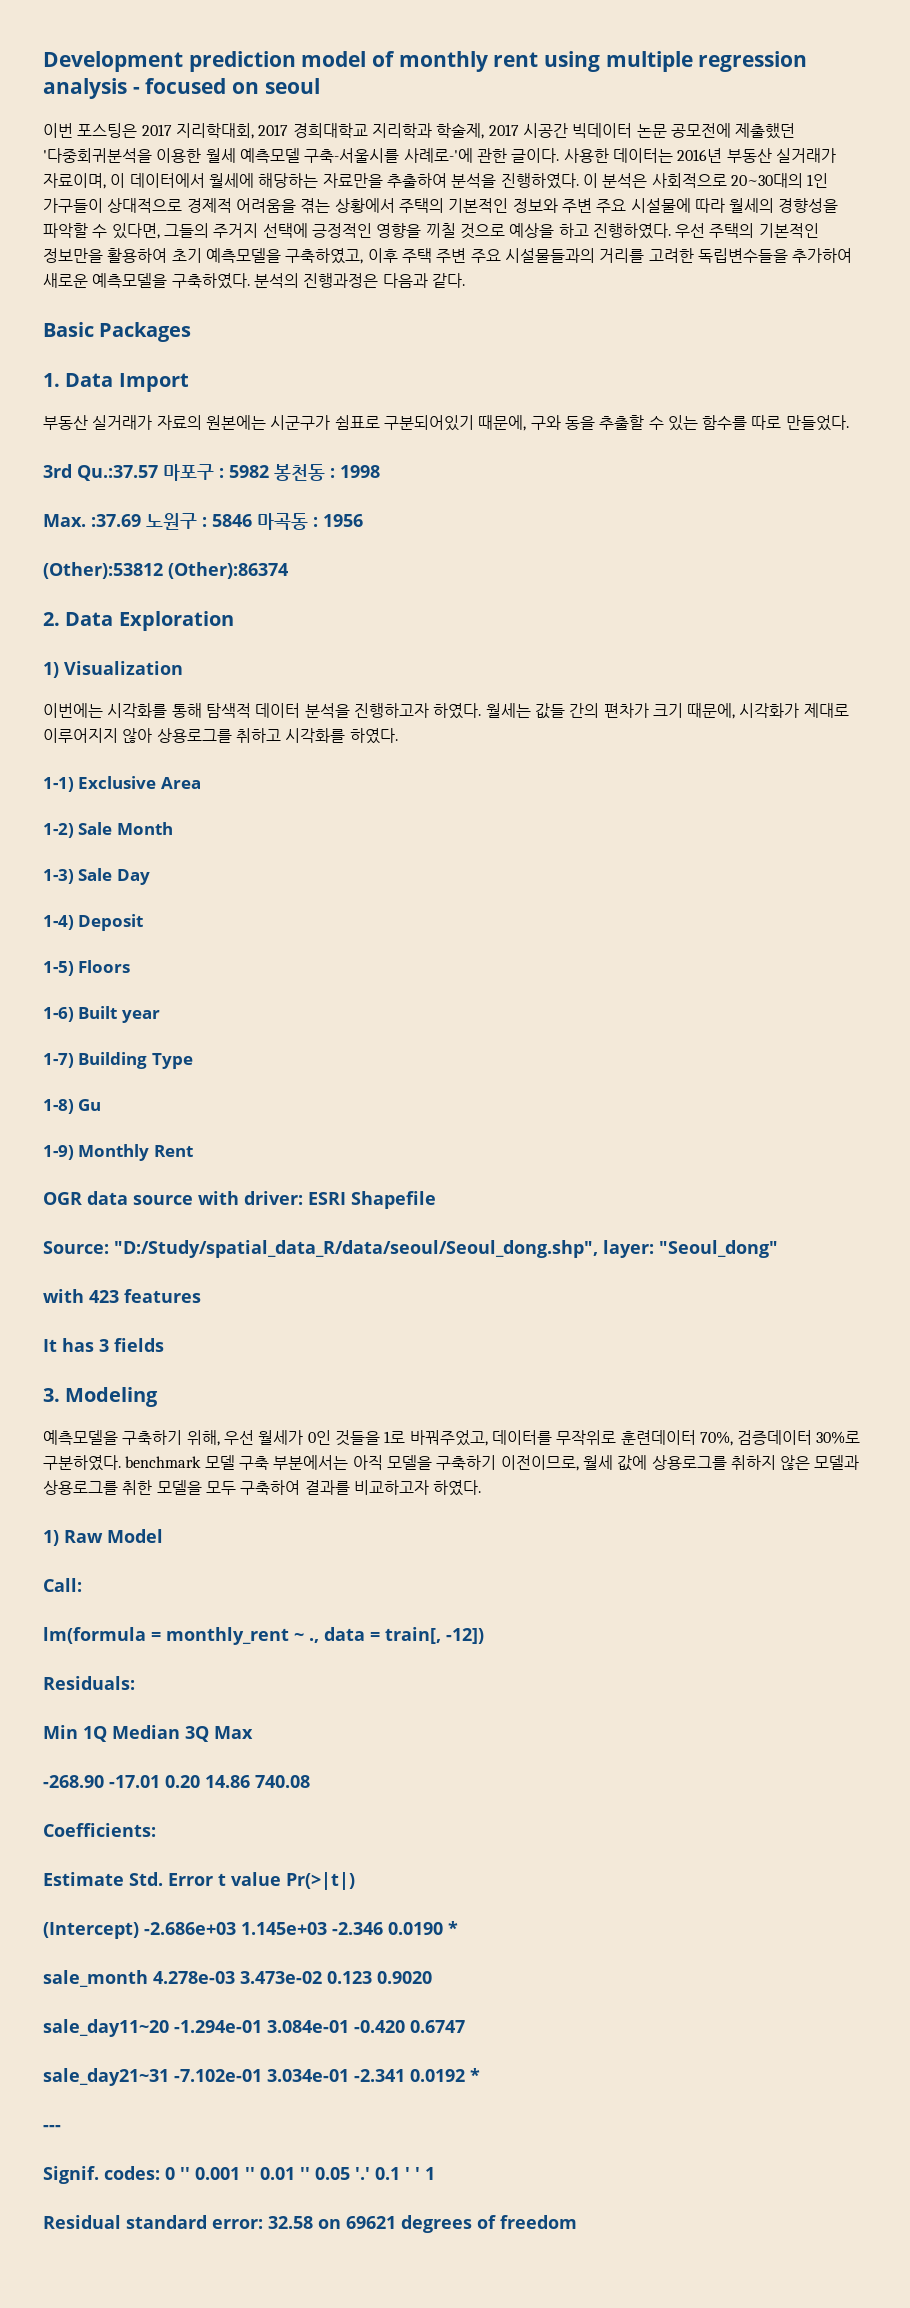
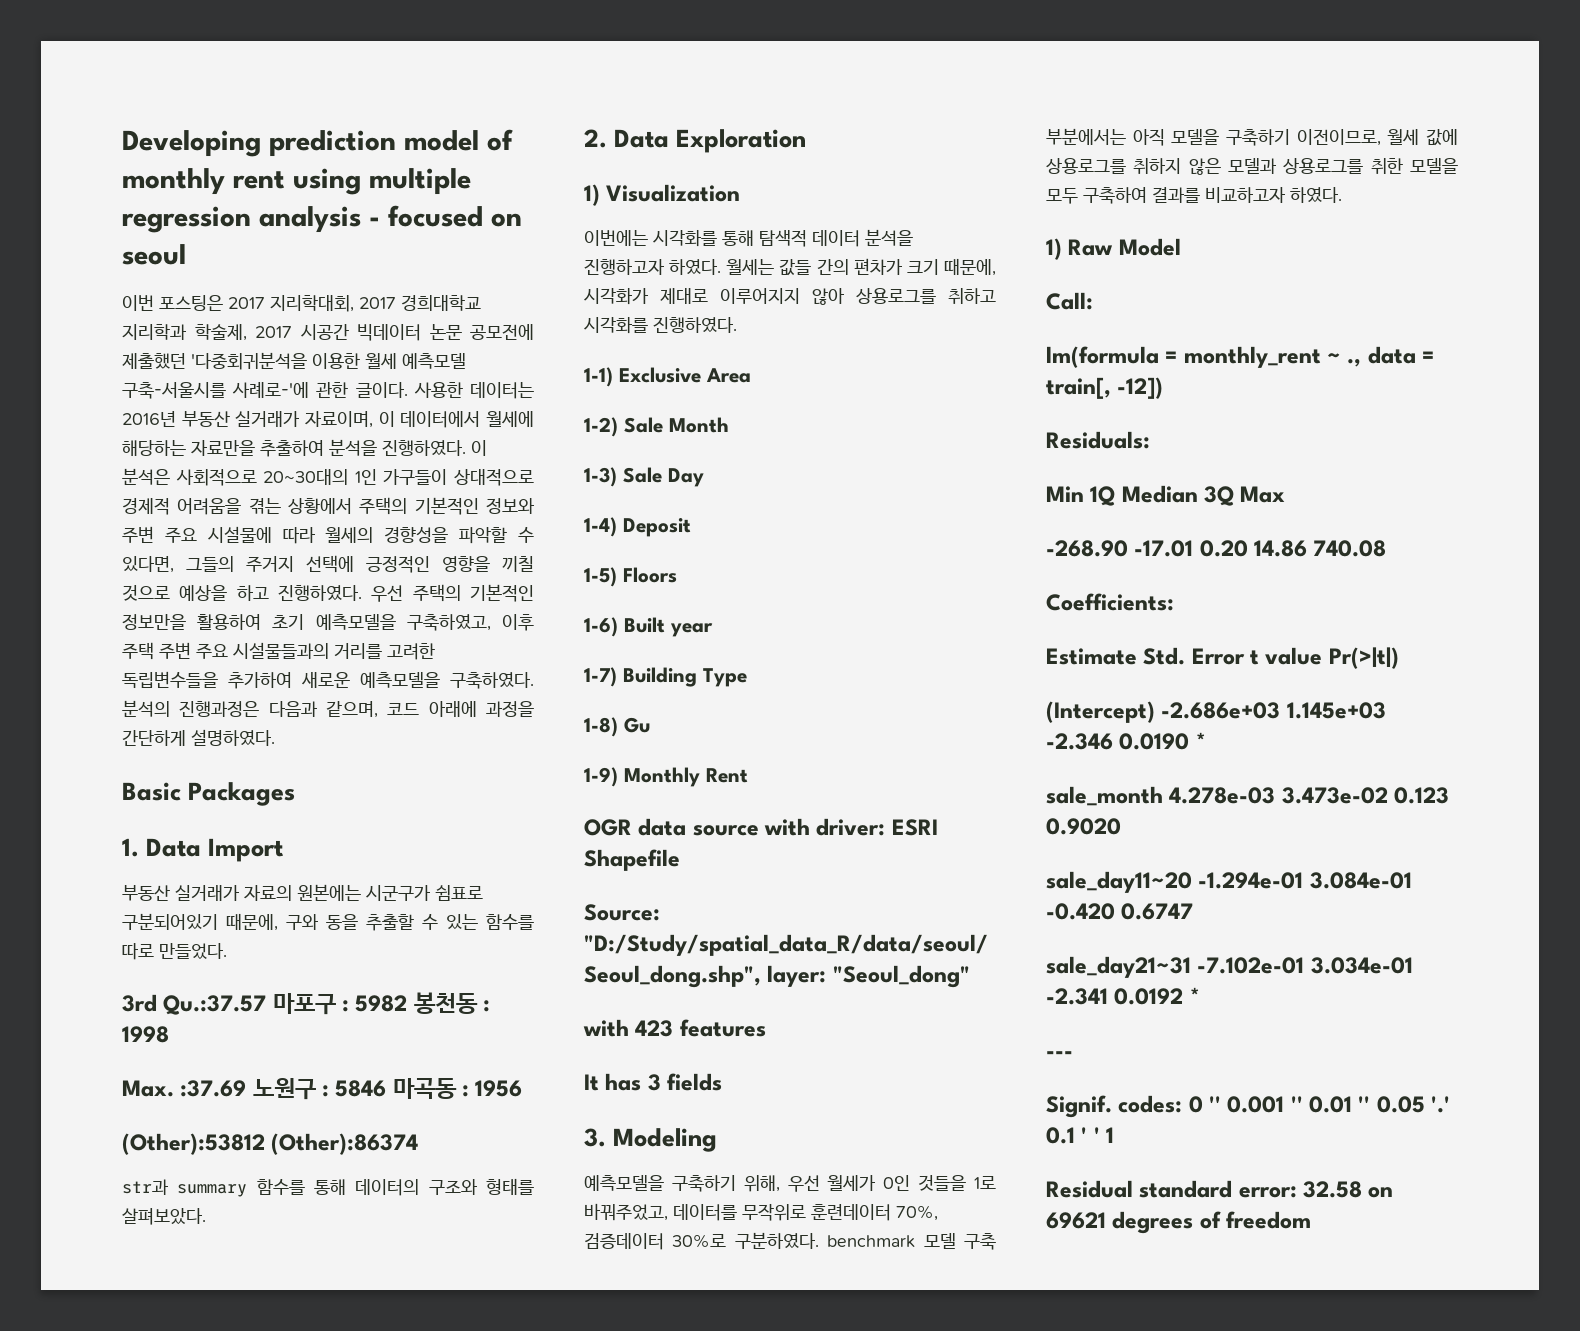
- Development prediction model of monthly rent using multiple regression analysis - focused on seoul
+ Developing prediction model of monthly rent using multiple regression analysis - focused on seoul
- 분석의 진행과정은 다음과 같다.
+ 분석의 진행과정은 다음과 같으며, 코드 아래에 과정을 간단하게 설명하였다.
+ str과 summary 함수를 통해 데이터의 구조와 형태를 살펴보았다.
- 월세는 값들 간의 편차가 크기 때문에, 시각화가 제대로 이루어지지 않아 상용로그를 취하고 시각화를 하였다.
+ 월세는 값들 간의 편차가 크기 때문에, 시각화가 제대로 이루어지지 않아 상용로그를 취하고 시각화를 진행하였다.

